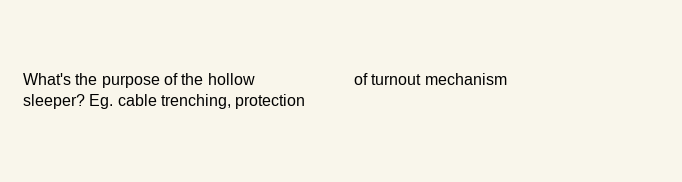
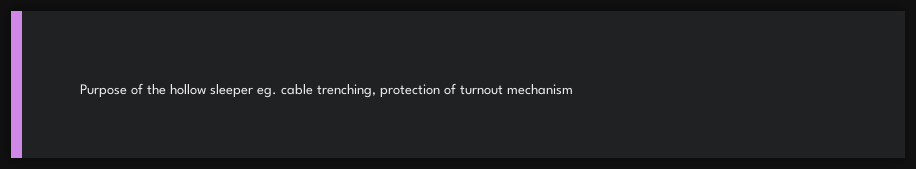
- What's the purpose of the hollow sleeper? Eg. cable trenching, protection of turnout mechanism
+ Purpose of the hollow sleeper eg. cable trenching, protection of turnout mechanism

